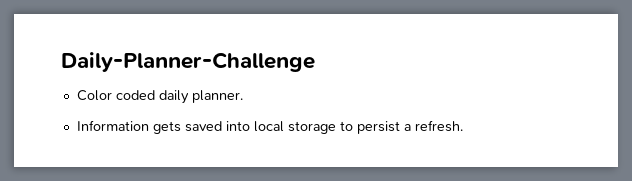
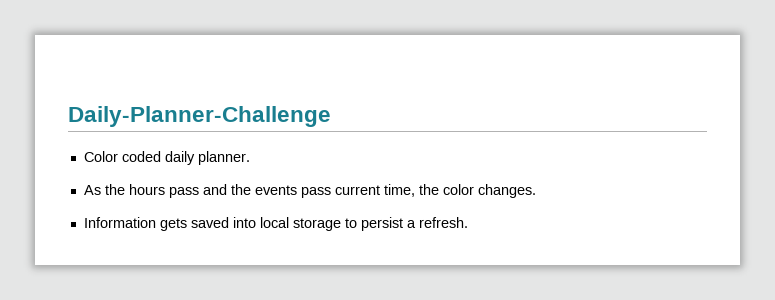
+ As the hours pass and the events pass current time, the color changes.

